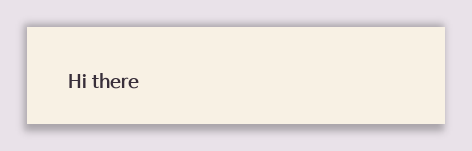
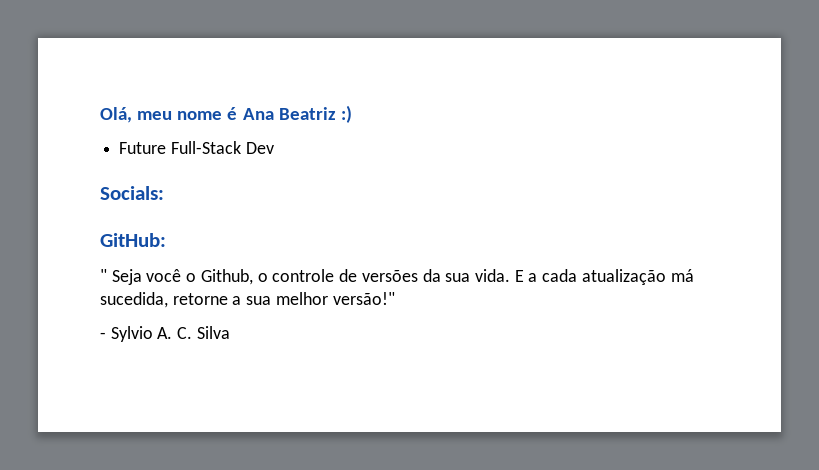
- Hi there
+ Olá, meu nome é Ana Beatriz :)
+ Future Full-Stack Dev
+ Socials:
+ GitHub:
+ " Seja você o Github, o controle de versões da sua vida. E a cada atualização má sucedida, retorne a sua melhor versão!"
+ - Sylvio A. C. Silva

